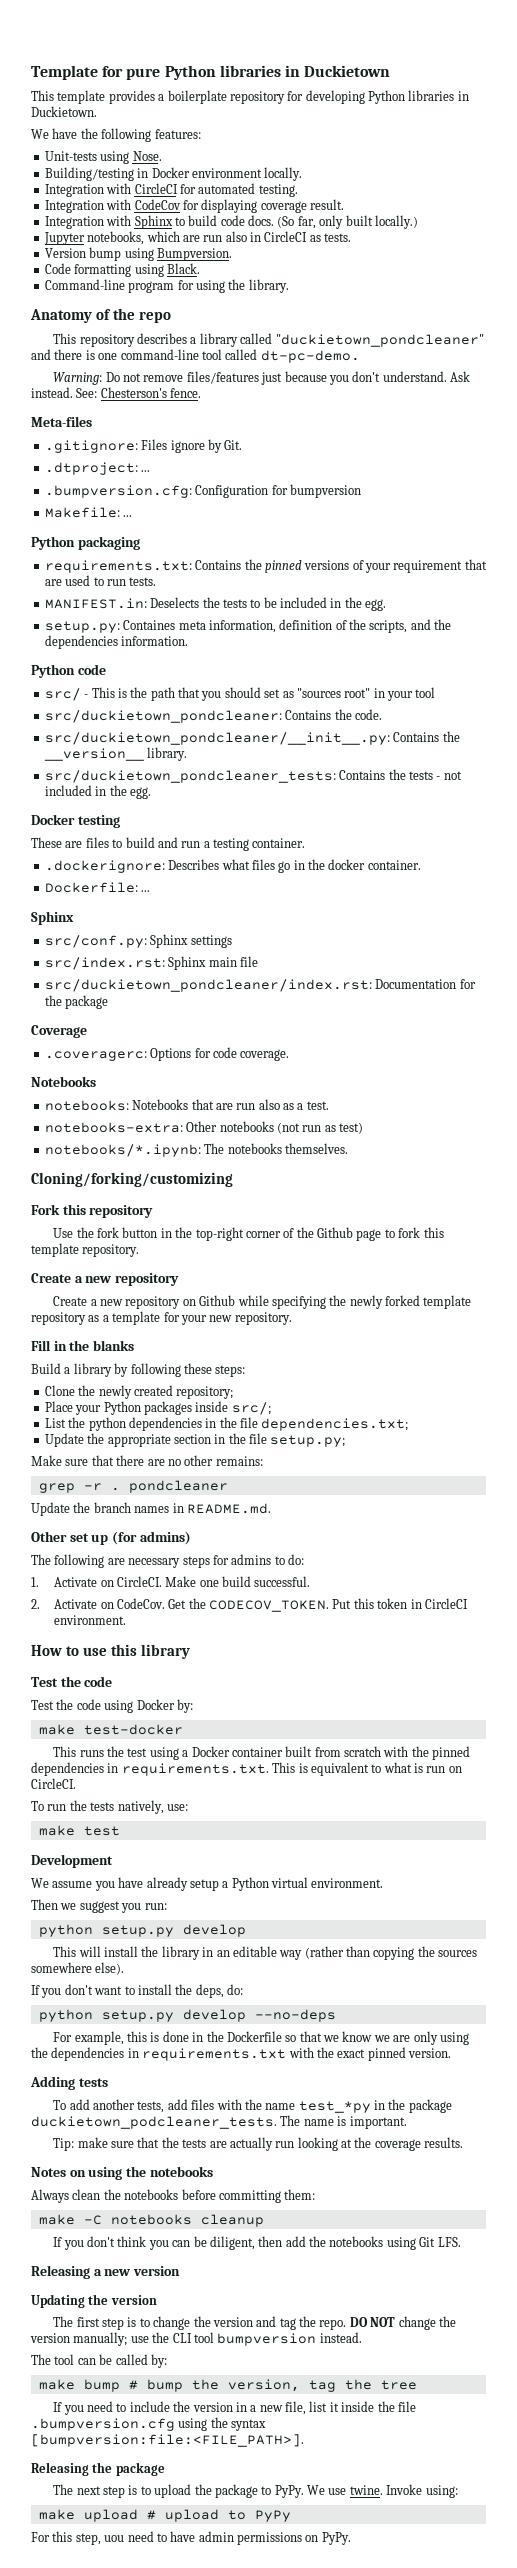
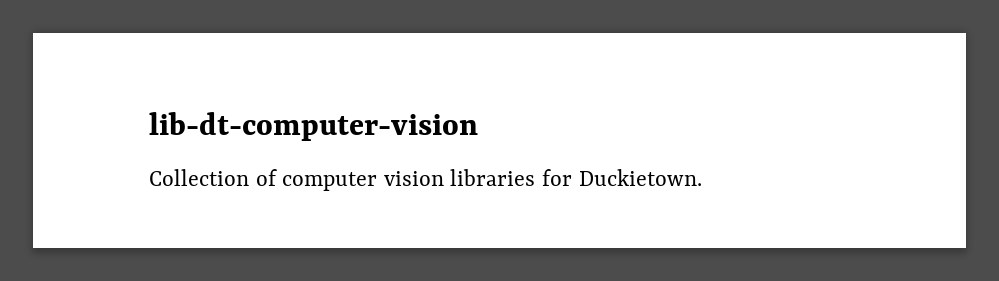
- Template for pure Python libraries in Duckietown
- This template provides a boilerplate repository for developing Python libraries in Duckietown.
- We have the following features:
- Unit-tests using Nose.
- Building/testing in Docker environment locally.
- Integration with CircleCI for automated testing.
- Integration with CodeCov for displaying coverage result.
- Integration with Sphinx to build code docs. (So far, only built locally.)
- Jupyter notebooks, which are run also in CircleCI as tests.
- Version bump using Bumpversion.
- Code formatting using Black.
- Command-line program for using the library.
- Anatomy of the repo
- This repository describes a library called "duckietown_pondcleaner" and there is one command-line tool called dt-pc-demo.
- Warning: Do not remove files/features just because you don't understand. Ask instead. See: Chesterson's fence.
- Meta-files
- .gitignore: Files ignore by Git.
- .dtproject: ...
- .bumpversion.cfg: Configuration for bumpversion
- Makefile: ...
- Python packaging
- requirements.txt: Contains the pinned versions of your requirement that are used to run tests.
- MANIFEST.in: Deselects the tests to be included in the egg.
- setup.py: Containes meta information, definition of the scripts, and the dependencies information.
- Python code
- src/ - This is the path that you should set as "sources root" in your tool
- src/duckietown_pondcleaner: Contains the code.
- src/duckietown_pondcleaner/__init__.py: Contains the __version__ library.
- src/duckietown_pondcleaner_tests: Contains the tests - not included in the egg.
- Docker testing
- These are files to build and run a testing container.
- .dockerignore: Describes what files go in the docker container.
- Dockerfile: ...
- Sphinx
- src/conf.py: Sphinx settings
- src/index.rst: Sphinx main file
- src/duckietown_pondcleaner/index.rst: Documentation for the package
- Coverage
- .coveragerc: Options for code coverage.
- Notebooks
- notebooks: Notebooks that are run also as a test.
- notebooks-extra: Other notebooks (not run as test)
- notebooks/*.ipynb: The notebooks themselves.
- Cloning/forking/customizing
- Fork this repository
- Use the fork button in the top-right corner of the Github page to fork this template repository.
- Create a new repository
- Create a new repository on Github while specifying the newly forked template repository as a template for your new repository.
- Fill in the blanks
- Build a library by following these steps:
- Clone the newly created repository;
- Place your Python packages inside src/;
- List the python dependencies in the file dependencies.txt;
- Update the appropriate section in the file setup.py;
- Make sure that there are no other remains:
- grep -r . pondcleaner
- Update the branch names in README.md.
- Other set up (for admins)
- The following are necessary steps for admins to do:
- 1. Activate on CircleCI. Make one build successful.
- 2. Activate on CodeCov. Get the CODECOV_TOKEN. Put this token in CircleCI environment.
- How to use this library
- Test the code
- Test the code using Docker by:
- make test-docker
- This runs the test using a Docker container built from scratch with the pinned dependencies in requirements.txt. This is equivalent to what is run on CircleCI.
- To run the tests natively, use:
- make test
- Development
- We assume you have already setup a Python virtual environment.
- Then we suggest you run:
- python setup.py develop
- This will install the library in an editable way (rather than copying the sources somewhere else).
- If you don't want to install the deps, do:
- python setup.py develop --no-deps
- For example, this is done in the Dockerfile so that we know we are only using the dependencies in requirements.txt with the exact pinned version.
- Adding tests
- To add another tests, add files with the name test_*py in the package duckietown_podcleaner_tests. The name is important.
- Tip: make sure that the tests are actually run looking at the coverage results.
- Notes on using the notebooks
- Always clean the notebooks before committing them:
- make -C notebooks cleanup
- If you don't think you can be diligent, then add the notebooks using Git LFS.
- Releasing a new version
- Updating the version
- The first step is to change the version and tag the repo. DO NOT change the version manually; use the CLI tool bumpversion instead.
- The tool can be called by:
- make bump # bump the version, tag the tree
- If you need to include the version in a new file, list it inside the file .bumpversion.cfg using the syntax [bumpversion:file:<FILE_PATH>].
- Releasing the package
- The next step is to upload the package to PyPy. We use twine. Invoke using:
- make upload # upload to PyPy
- For this step, uou need to have admin permissions on PyPy.
+ lib-dt-computer-vision
+ Collection of computer vision libraries for Duckietown.

